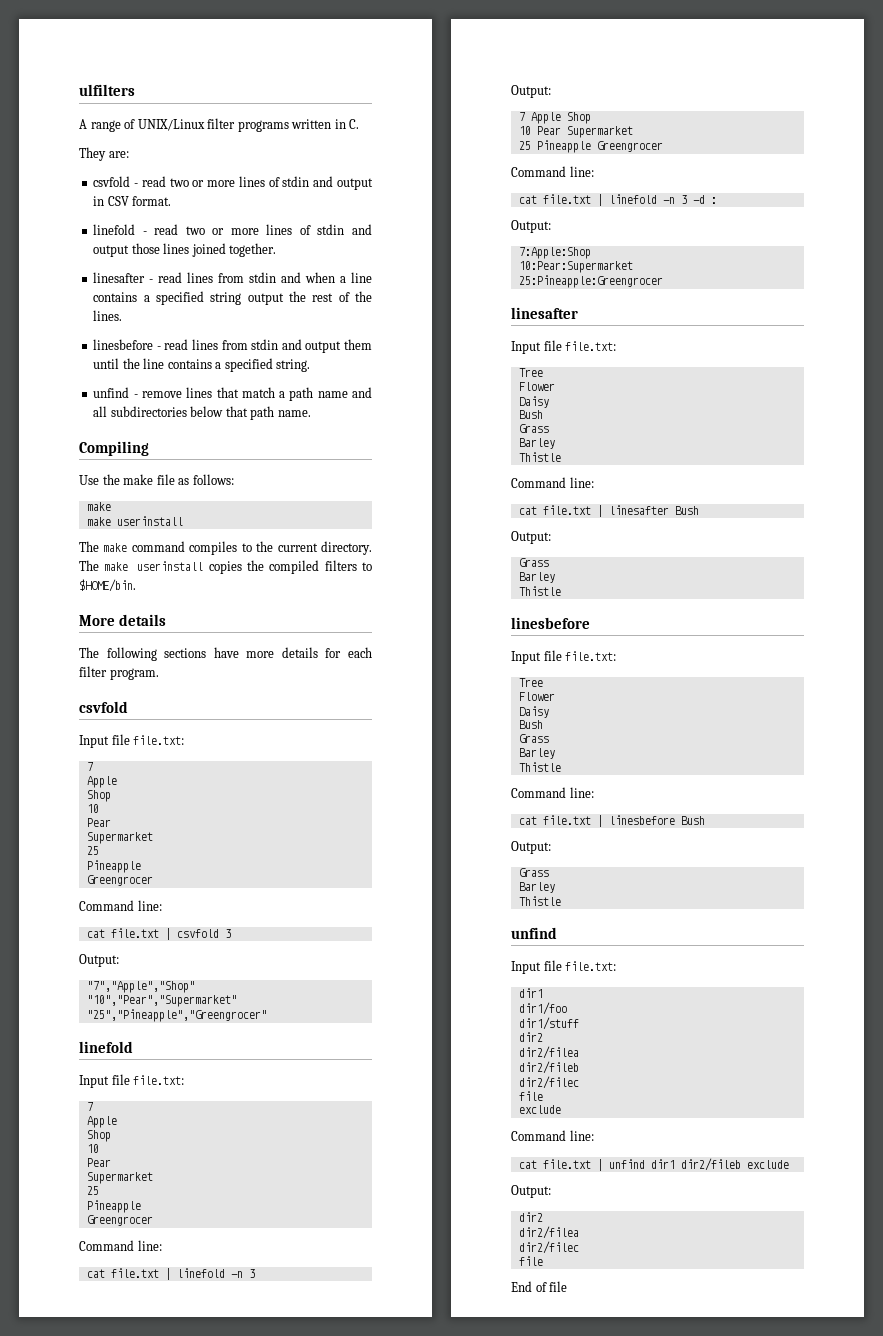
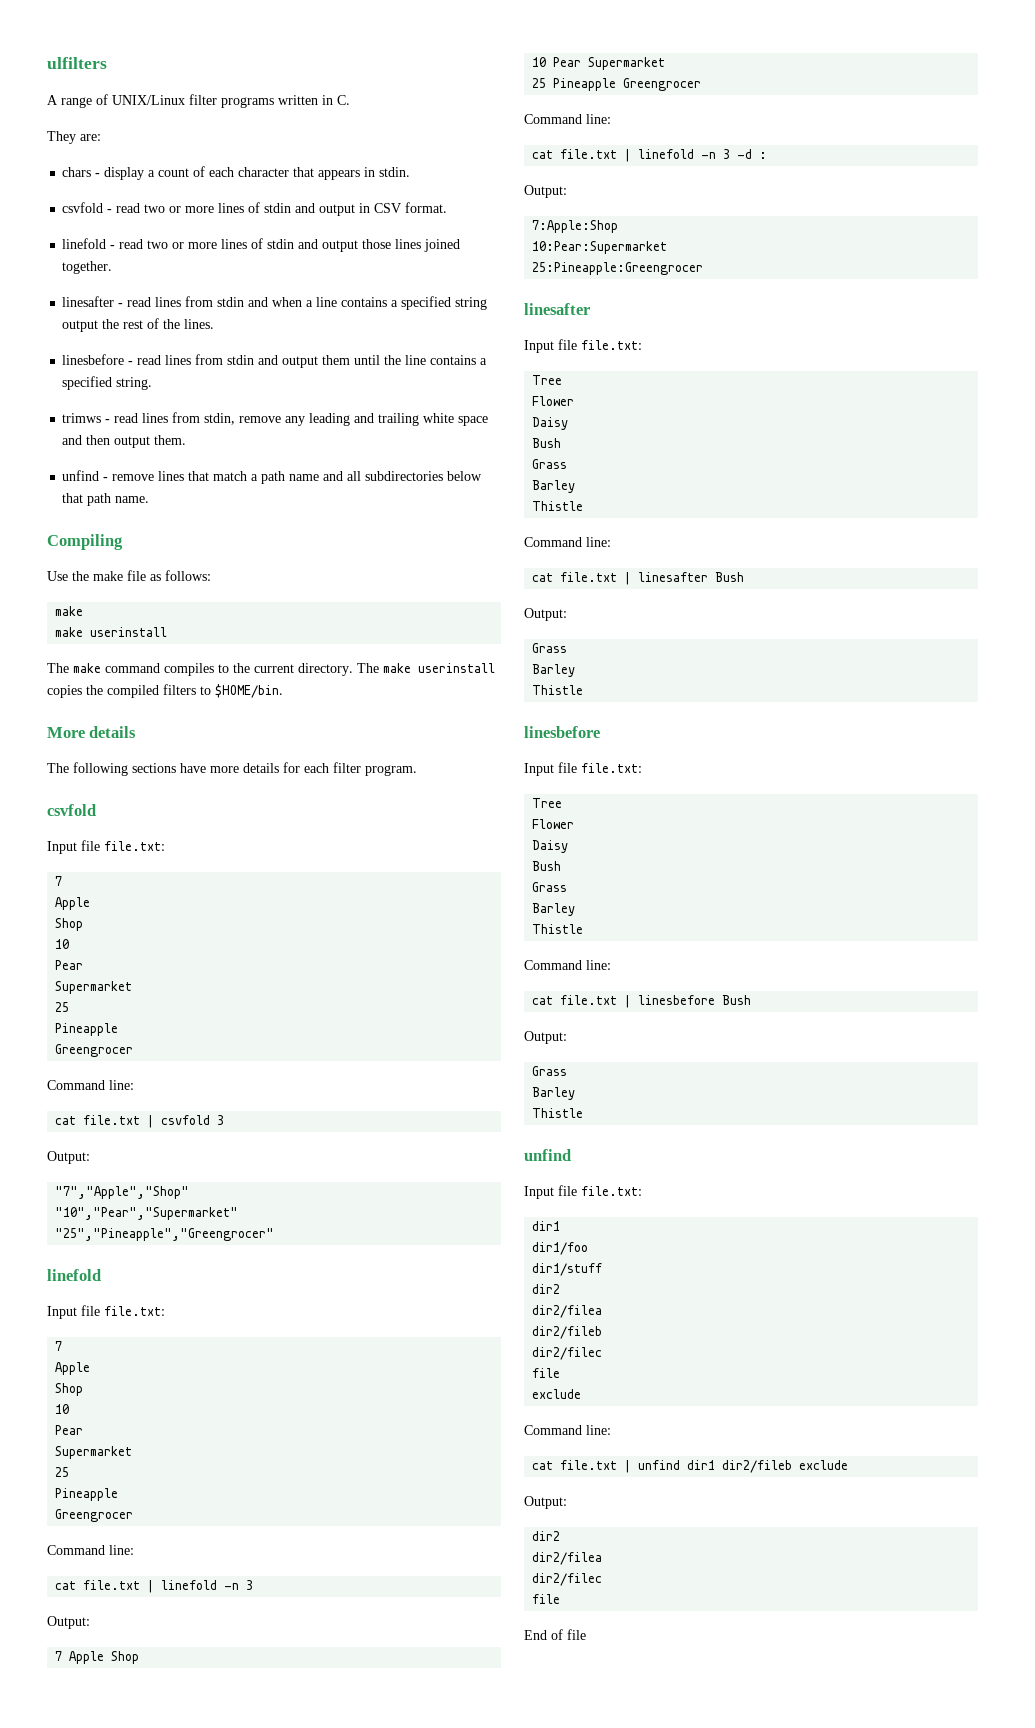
+ chars - display a count of each character that appears in stdin.
+ trimws - read lines from stdin, remove any leading and trailing white space and then output them.

